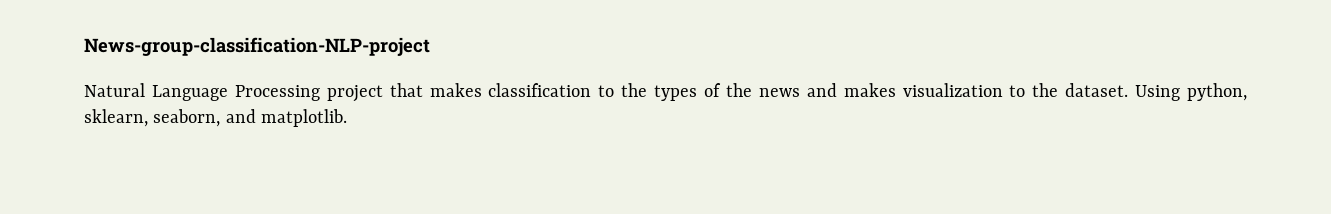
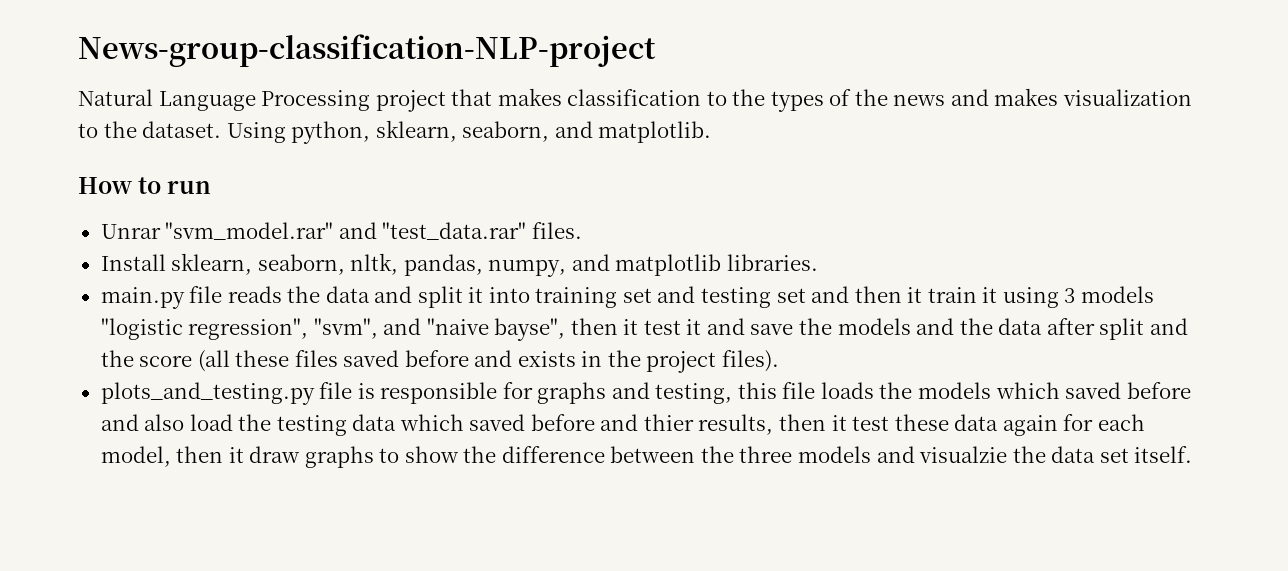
+ How to run
+ Unrar "svm_model.rar" and "test_data.rar" files.
+ Install sklearn, seaborn, nltk, pandas, numpy, and matplotlib libraries.
+ main.py file reads the data and split it into training set and testing set and then it train it using 3 models "logistic regression", "svm", and "naive bayse", then it test it and save the models and the data after split and the score (all these files saved before and exists in the project files).
+ plots_and_testing.py file is responsible for graphs and testing, this file loads the models which saved before and also load the testing data which saved before and thier results, then it test these data again for each model, then it draw graphs to show the difference between the three models and visualzie the data set itself.

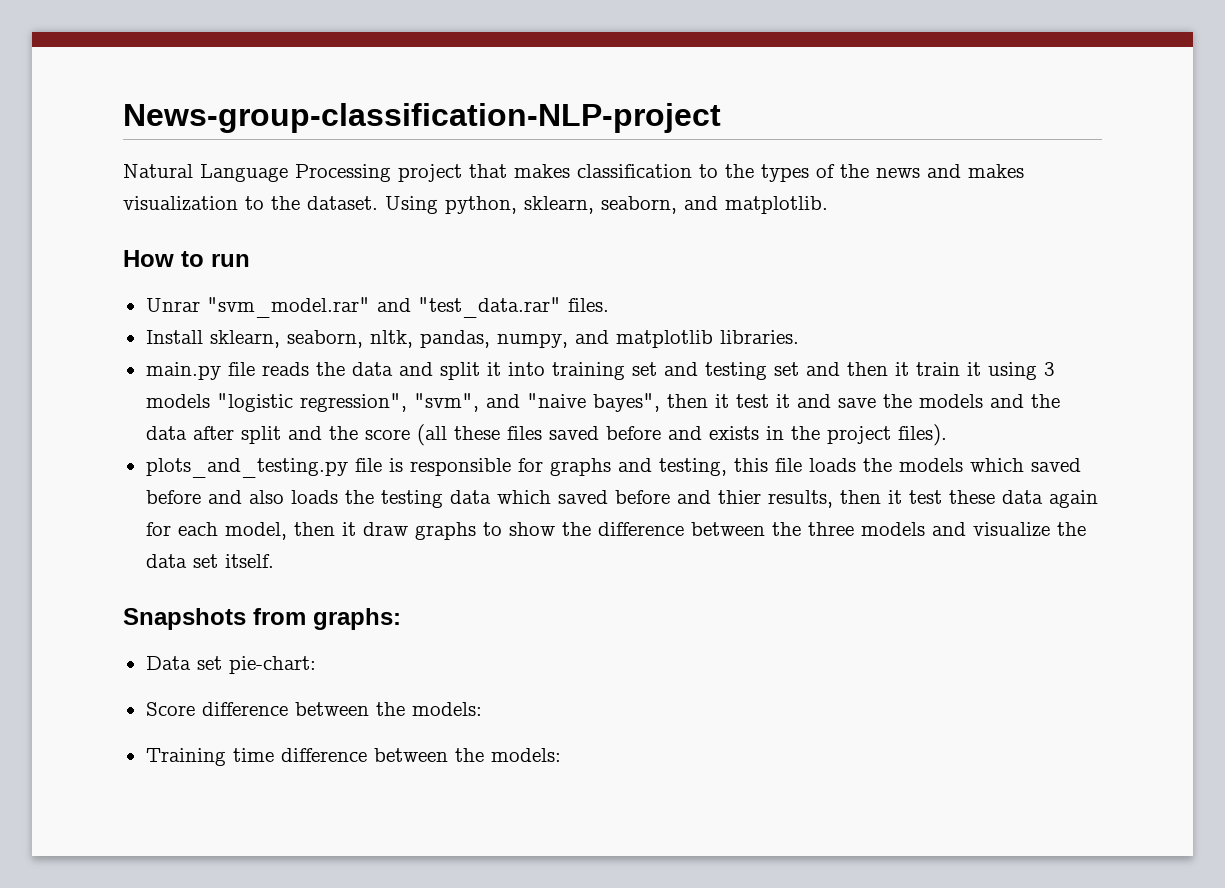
- main.py file reads the data and split it into training set and testing set and then it train it using 3 models "logistic regression", "svm", and "naive bayse", then it test it and save the models and the data after split and the score (all these files saved before and exists in the project files).
+ main.py file reads the data and split it into training set and testing set and then it train it using 3 models "logistic regression", "svm", and "naive bayes", then it test it and save the models and the data after split and the score (all these files saved before and exists in the project files).
- plots_and_testing.py file is responsible for graphs and testing, this file loads the models which saved before and also load the testing data which saved before and thier results, then it test these data again for each model, then it draw graphs to show the difference between the three models and visualzie the data set itself.
+ plots_and_testing.py file is responsible for graphs and testing, this file loads the models which saved before and also loads the testing data which saved before and thier results, then it test these data again for each model, then it draw graphs to show the difference between the three models and visualize the data set itself.
+ Snapshots from graphs:
+ Data set pie-chart:
+ Score difference between the models:
+ Training time difference between the models:

